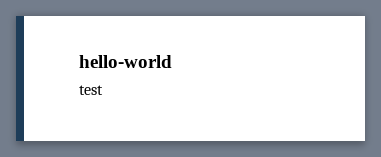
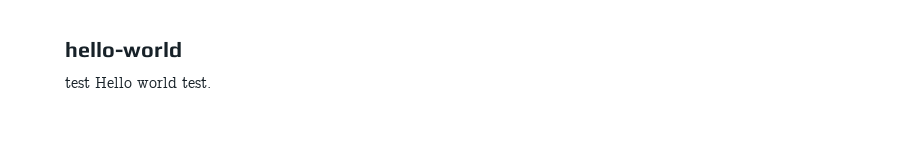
- test
+ test Hello world test.

